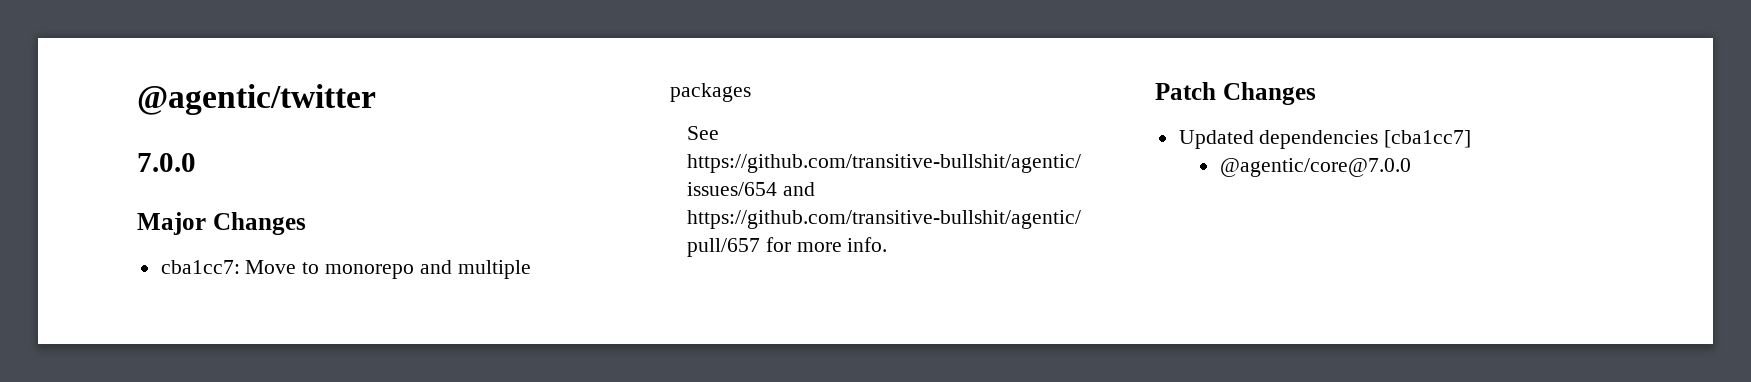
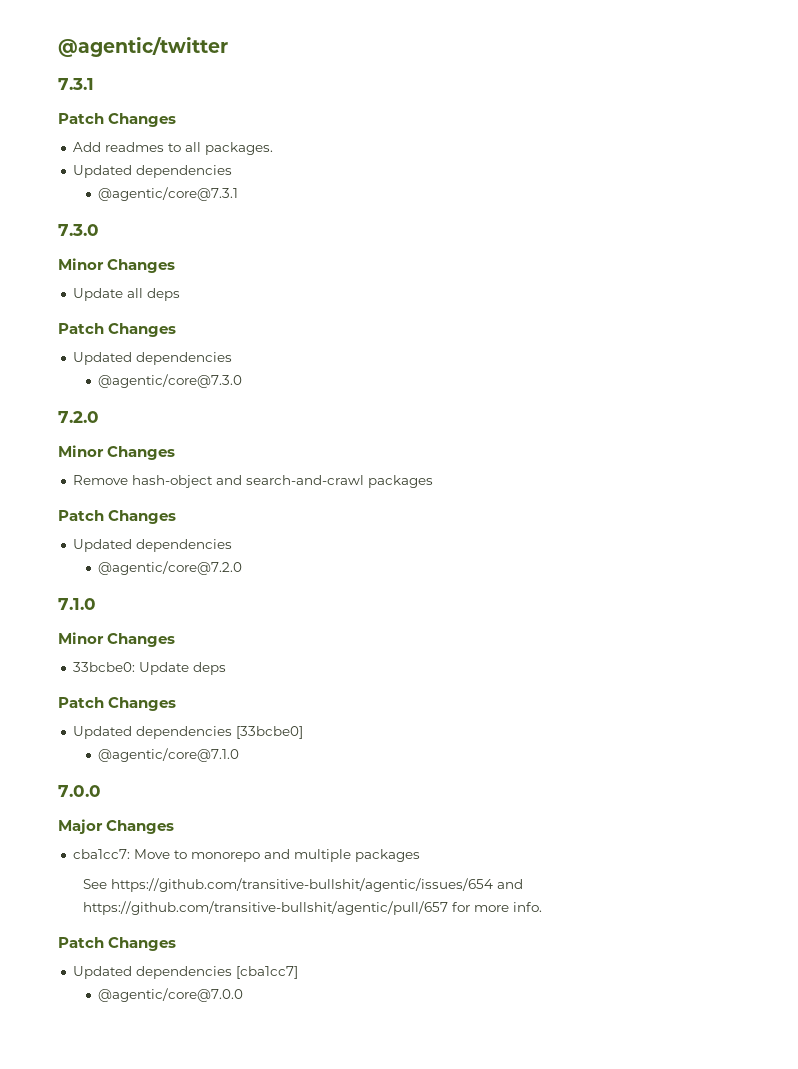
+ 7.3.1
+ Patch Changes
+ Add readmes to all packages.
+ Updated dependencies
+ @agentic/core@7.3.1
+ 7.3.0
+ Minor Changes
+ Update all deps
+ Patch Changes
+ Updated dependencies
+ @agentic/core@7.3.0
+ 7.2.0
+ Minor Changes
+ Remove hash-object and search-and-crawl packages
+ Patch Changes
+ Updated dependencies
+ @agentic/core@7.2.0
+ 7.1.0
+ Minor Changes
+ 33bcbe0: Update deps
+ Patch Changes
+ Updated dependencies [33bcbe0]
+ @agentic/core@7.1.0

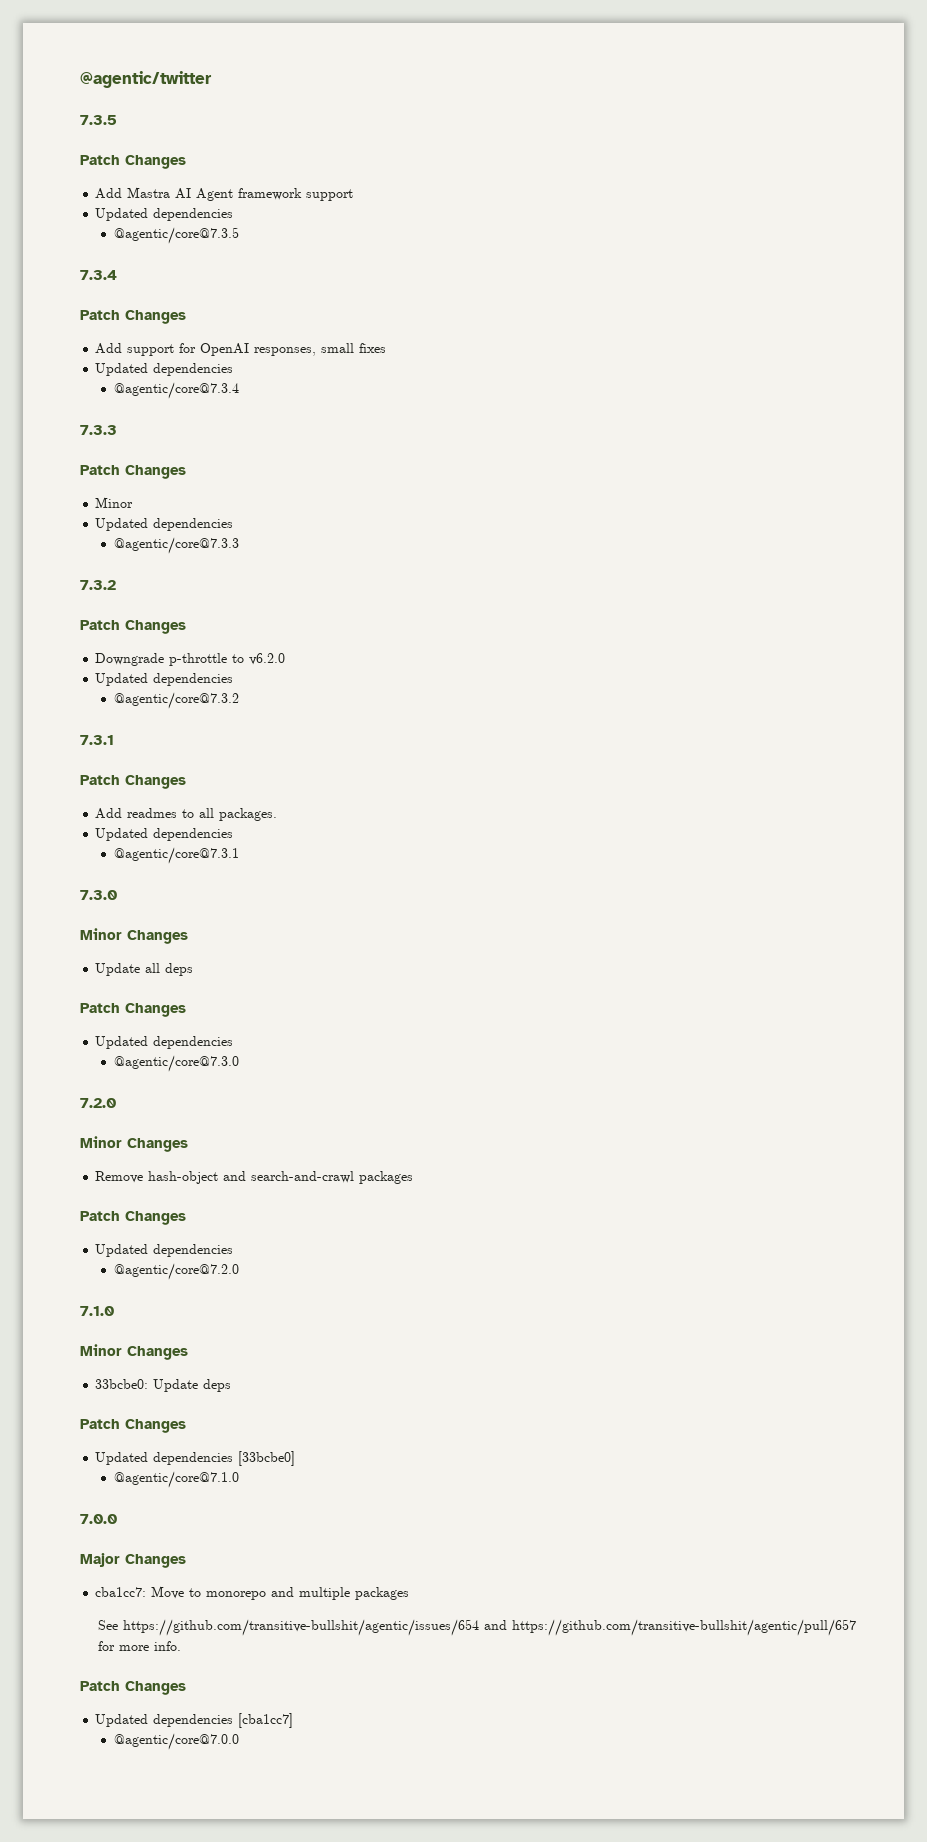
+ 7.3.5
+ Patch Changes
+ Add Mastra AI Agent framework support
+ Updated dependencies
+ @agentic/core@7.3.5
+ 7.3.4
+ Patch Changes
+ Add support for OpenAI responses, small fixes
+ Updated dependencies
+ @agentic/core@7.3.4
+ 7.3.3
+ Patch Changes
+ Minor
+ Updated dependencies
+ @agentic/core@7.3.3
+ 7.3.2
+ Patch Changes
+ Downgrade p-throttle to v6.2.0
+ Updated dependencies
+ @agentic/core@7.3.2

